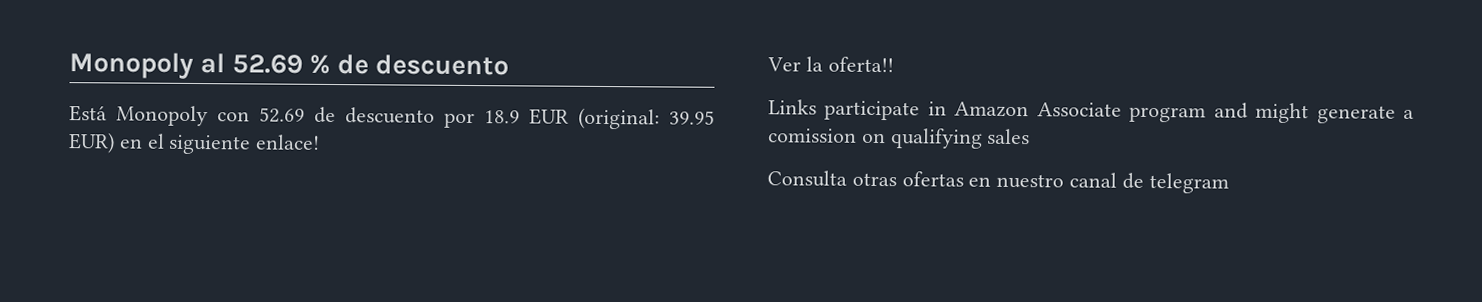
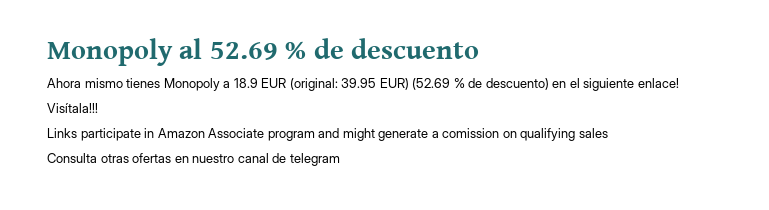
- Está Monopoly con 52.69 de descuento por 18.9 EUR (original: 39.95 EUR) en el siguiente enlace!
+ Ahora mismo tienes Monopoly a 18.9 EUR (original: 39.95 EUR) (52.69 % de descuento) en el siguiente enlace!
- Ver la oferta!!
+ Visítala!!!

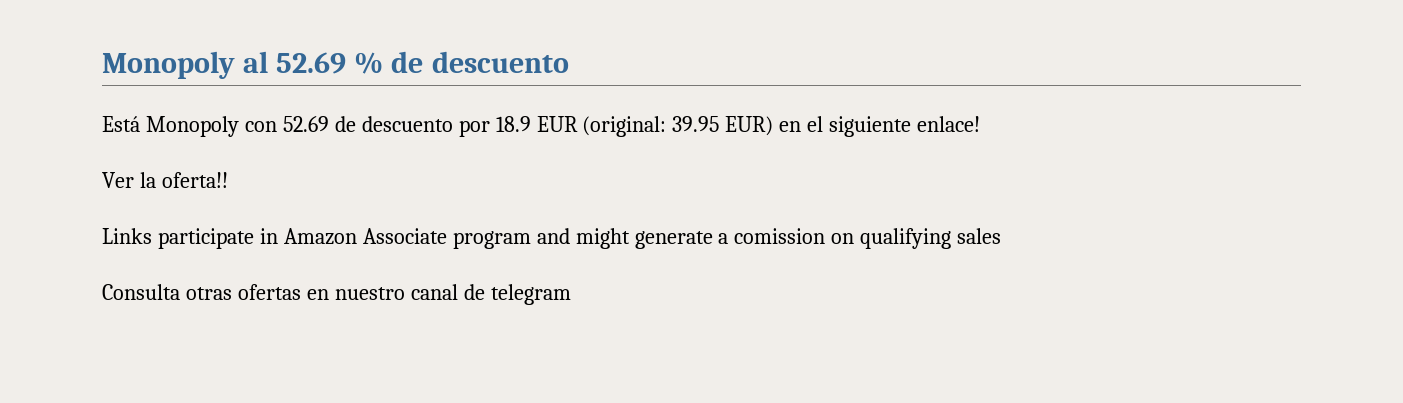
- Ahora mismo tienes Monopoly a 18.9 EUR (original: 39.95 EUR) (52.69 % de descuento) en el siguiente enlace!
+ Está Monopoly con 52.69 de descuento por 18.9 EUR (original: 39.95 EUR) en el siguiente enlace!
- Visítala!!!
+ Ver la oferta!!

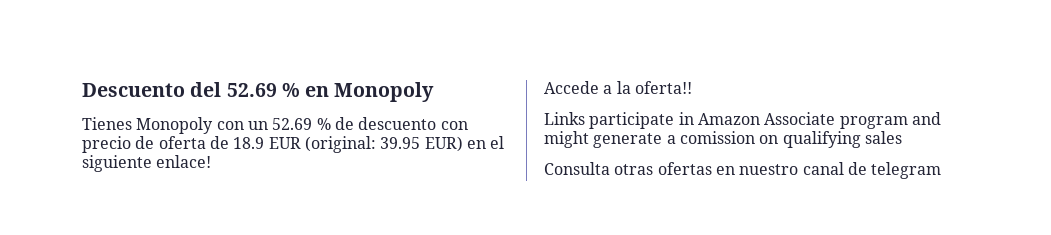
- Monopoly al 52.69 % de descuento
- Está Monopoly con 52.69 de descuento por 18.9 EUR (original: 39.95 EUR) en el siguiente enlace!
+ Descuento del 52.69 % en Monopoly
+ Tienes Monopoly con un 52.69 % de descuento con precio de oferta de 18.9 EUR (original: 39.95 EUR) en el siguiente enlace!
- Ver la oferta!!
+ Accede a la oferta!!

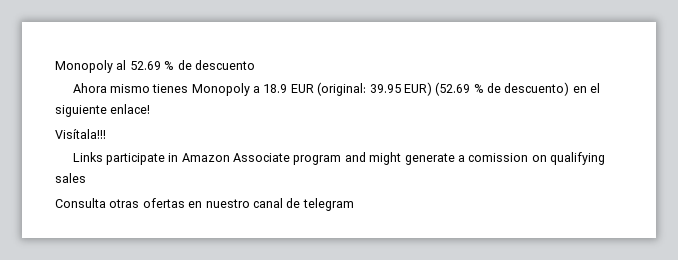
- Descuento del 52.69 % en Monopoly
- Tienes Monopoly con un 52.69 % de descuento con precio de oferta de 18.9 EUR (original: 39.95 EUR) en el siguiente enlace!
+ Monopoly al 52.69 % de descuento
+ Ahora mismo tienes Monopoly a 18.9 EUR (original: 39.95 EUR) (52.69 % de descuento) en el siguiente enlace!
- Accede a la oferta!!
+ Visítala!!!

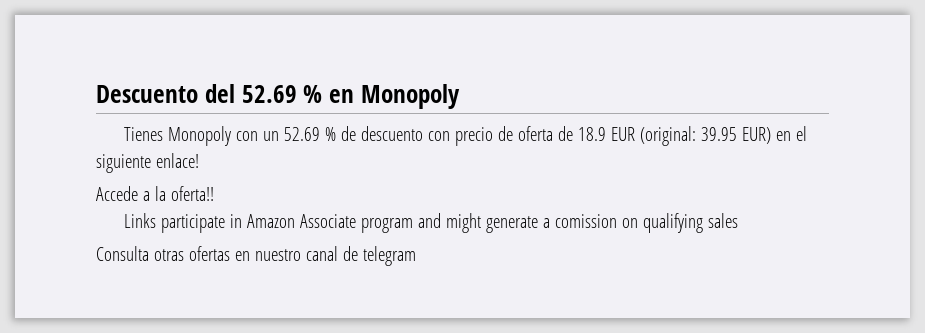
- Monopoly al 52.69 % de descuento
- Ahora mismo tienes Monopoly a 18.9 EUR (original: 39.95 EUR) (52.69 % de descuento) en el siguiente enlace!
+ Descuento del 52.69 % en Monopoly
+ Tienes Monopoly con un 52.69 % de descuento con precio de oferta de 18.9 EUR (original: 39.95 EUR) en el siguiente enlace!
- Visítala!!!
+ Accede a la oferta!!

